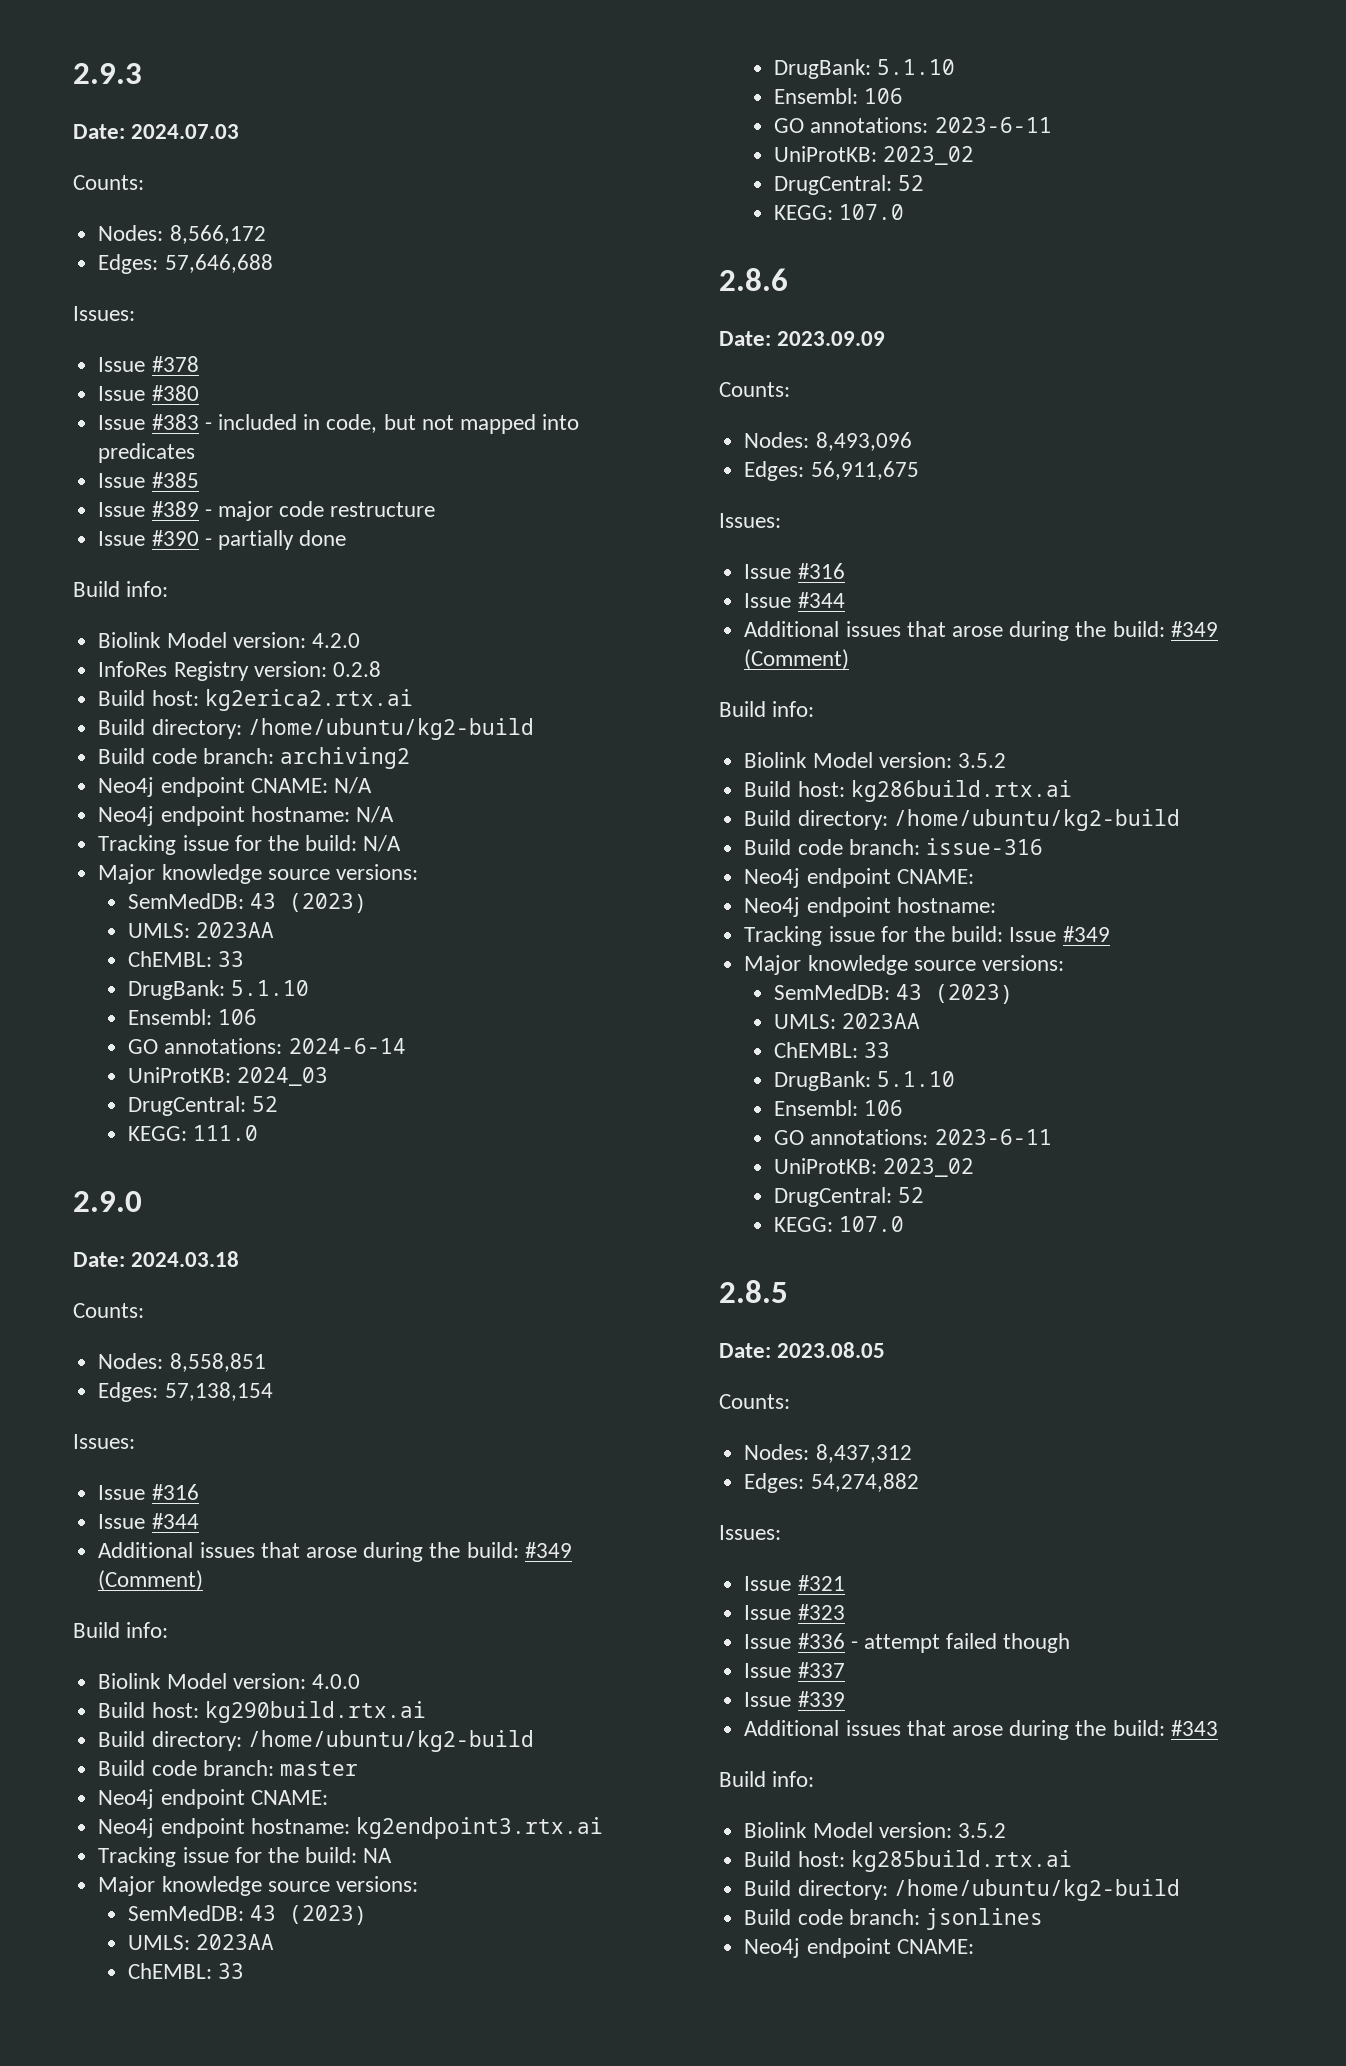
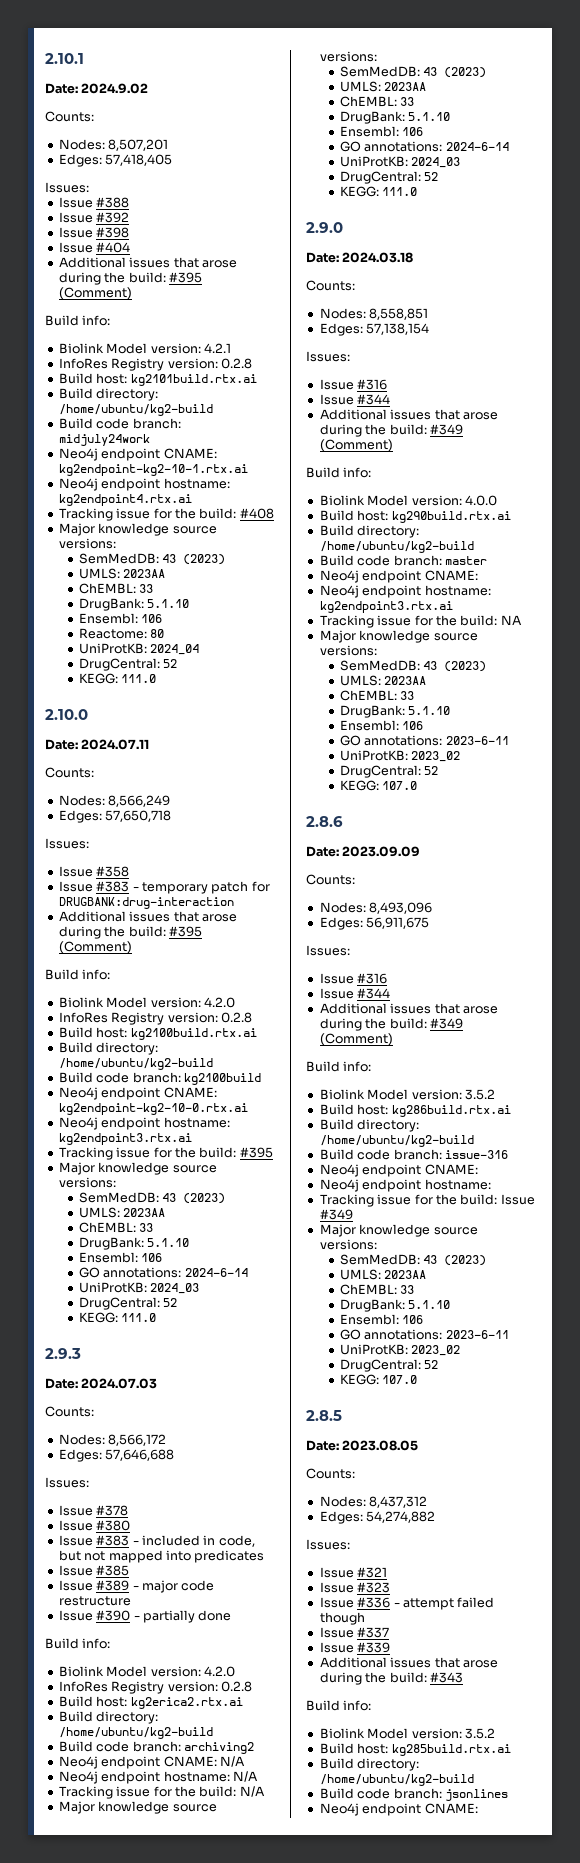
+ 2.10.1
+ Date: 2024.9.02
+ Counts:
+ Nodes: 8,507,201
+ Edges: 57,418,405
+ Issues:
+ Issue #388
+ Issue #392
+ Issue #398
+ Issue #404
+ Additional issues that arose during the build: #395 (Comment)
+ Build info:
+ Biolink Model version: 4.2.1
+ InfoRes Registry version: 0.2.8
+ Build host: kg2101build.rtx.ai
+ Build directory: /home/ubuntu/kg2-build
+ Build code branch: midjuly24work
+ Neo4j endpoint CNAME: kg2endpoint-kg2-10-1.rtx.ai
+ Neo4j endpoint hostname: kg2endpoint4.rtx.ai
+ Tracking issue for the build: #408
+ Major knowledge source versions:
+ SemMedDB: 43 (2023)
+ UMLS: 2023AA
+ ChEMBL: 33
+ DrugBank: 5.1.10
+ Ensembl: 106
+ Reactome: 80
+ UniProtKB: 2024_04
+ DrugCentral: 52
+ KEGG: 111.0
+ 2.10.0
+ Date: 2024.07.11
+ Counts:
+ Nodes: 8,566,249
+ Edges: 57,650,718
+ Issues:
+ Issue #358
+ Issue #383 - temporary patch for DRUGBANK:drug-interaction
+ Additional issues that arose during the build: #395 (Comment)
+ Build info:
+ Biolink Model version: 4.2.0
+ InfoRes Registry version: 0.2.8
+ Build host: kg2100build.rtx.ai
+ Build directory: /home/ubuntu/kg2-build
+ Build code branch: kg2100build
+ Neo4j endpoint CNAME: kg2endpoint-kg2-10-0.rtx.ai
+ Neo4j endpoint hostname: kg2endpoint3.rtx.ai
+ Tracking issue for the build: #395
+ Major knowledge source versions:
+ SemMedDB: 43 (2023)
+ UMLS: 2023AA
+ ChEMBL: 33
+ DrugBank: 5.1.10
+ Ensembl: 106
+ GO annotations: 2024-6-14
+ UniProtKB: 2024_03
+ DrugCentral: 52
+ KEGG: 111.0

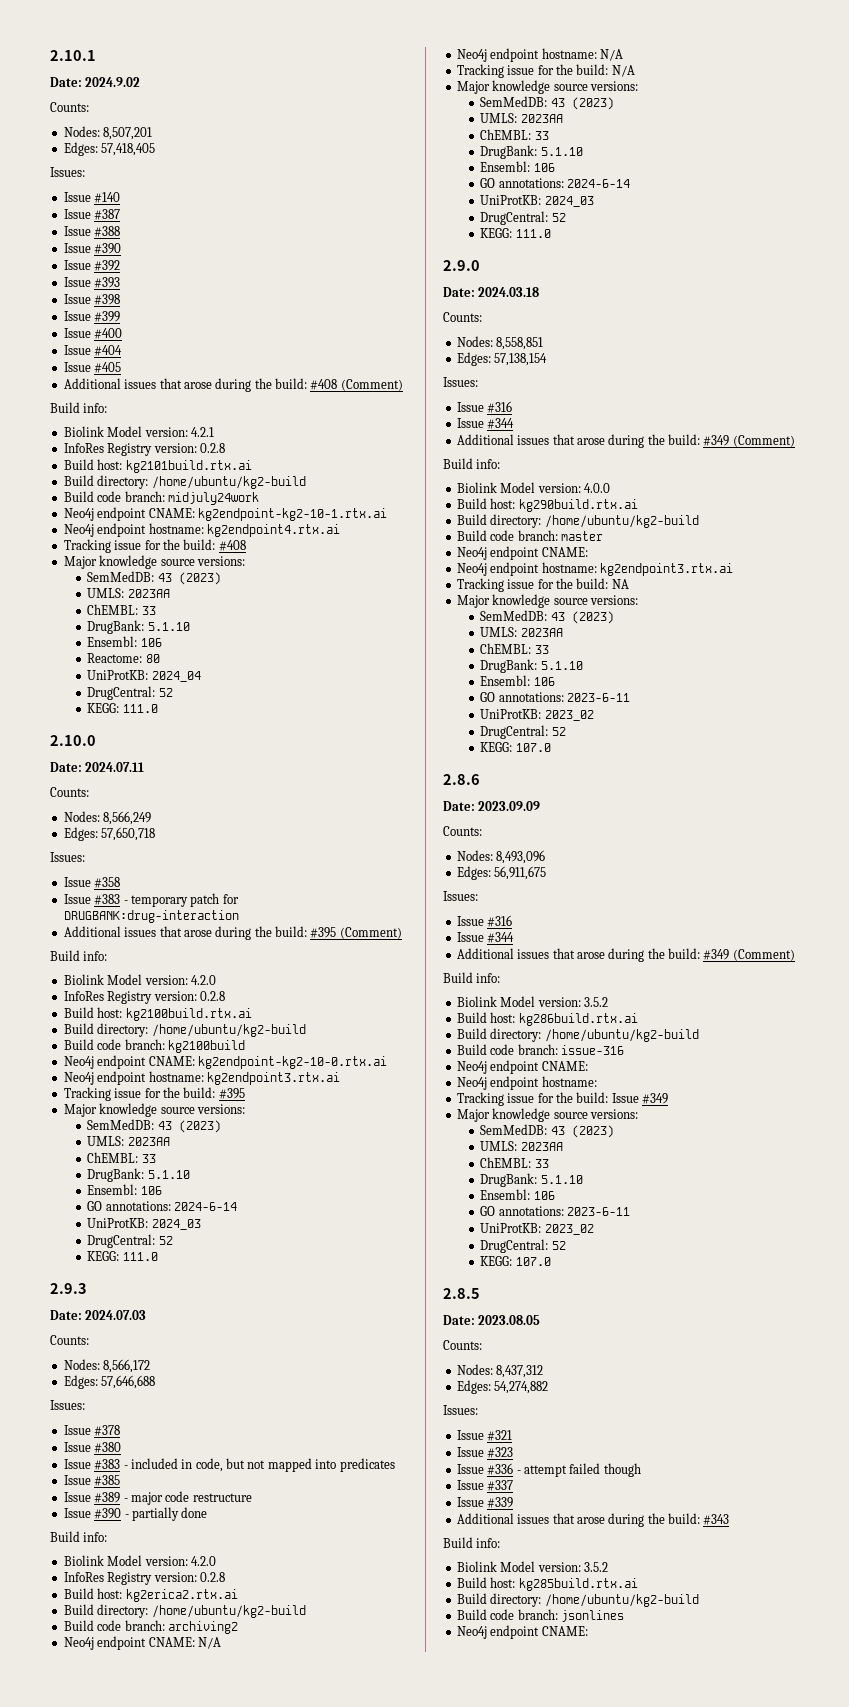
+ Issue #140
+ Issue #387
  Issue #388
+ Issue #390
+ Issue #393
+ Issue #399
+ Issue #400
  Issue #404
- Additional issues that arose during the build: #395 (Comment)
+ Issue #405
+ Additional issues that arose during the build: #408 (Comment)

